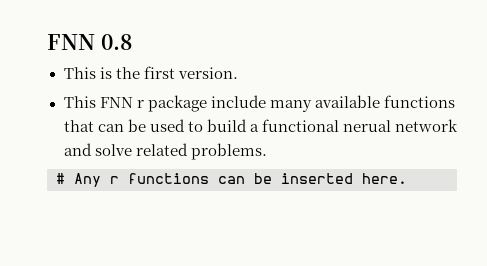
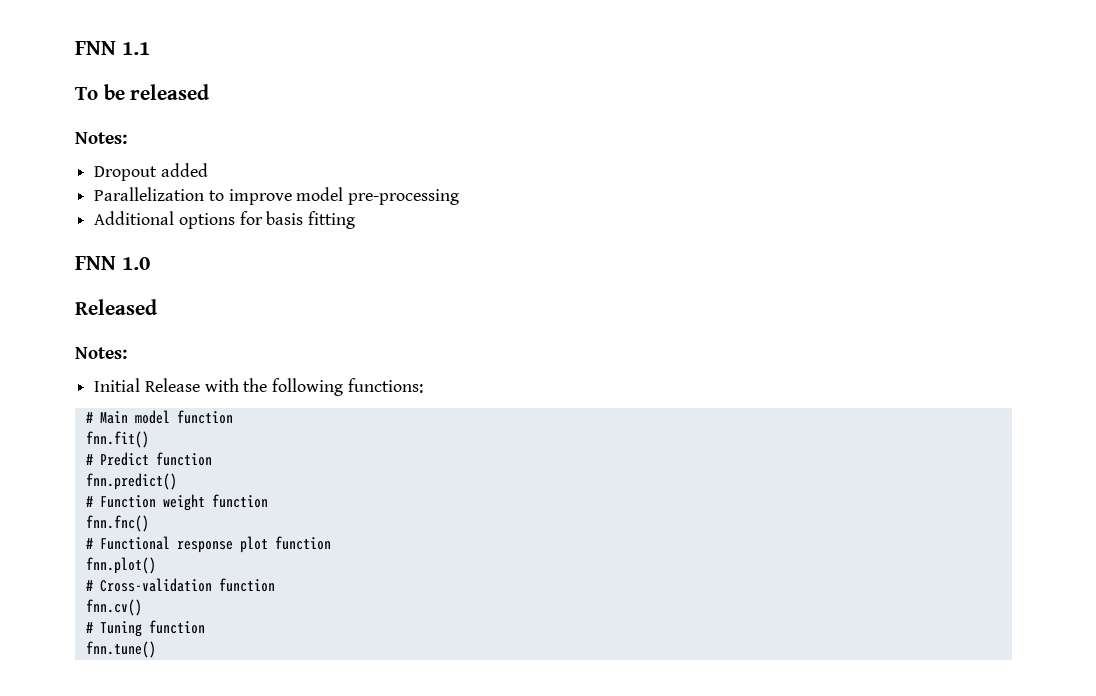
- FNN 0.8
- This is the first version.
- This FNN r package include many available functions that can be used to build a functional nerual network and solve related problems.
- # Any r functions can be inserted here.
+ FNN 1.1
+ To be released
+ Notes:
+ Dropout added
+ Parallelization to improve model pre-processing
+ Additional options for basis fitting
+ FNN 1.0
+ Released
+ Notes:
+ Initial Release with the following functions:
+ # Main model function
+ fnn.fit()
+ # Predict function
+ fnn.predict()
+ # Function weight function
+ fnn.fnc()
+ # Functional response plot function
+ fnn.plot()
+ # Cross-validation function
+ fnn.cv()
+ # Tuning function
+ fnn.tune()

